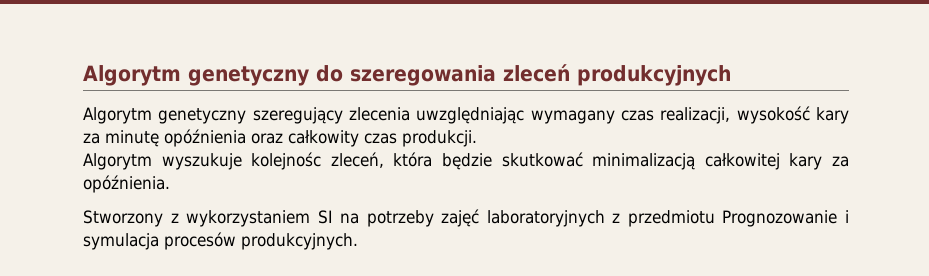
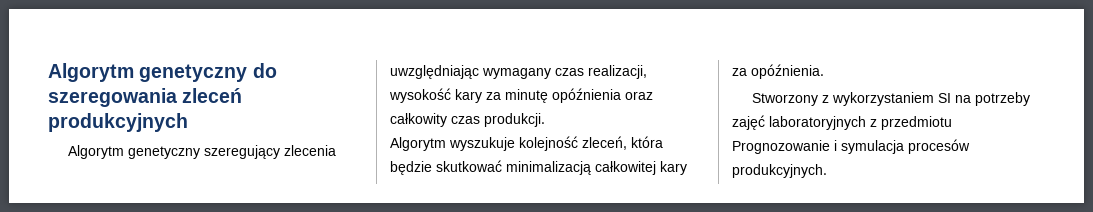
- Algorytm wyszukuje kolejnośc zleceń, która będzie skutkować minimalizacją całkowitej kary za opóźnienia.
+ Algorytm wyszukuje kolejność zleceń, która będzie skutkować minimalizacją całkowitej kary za opóźnienia.

